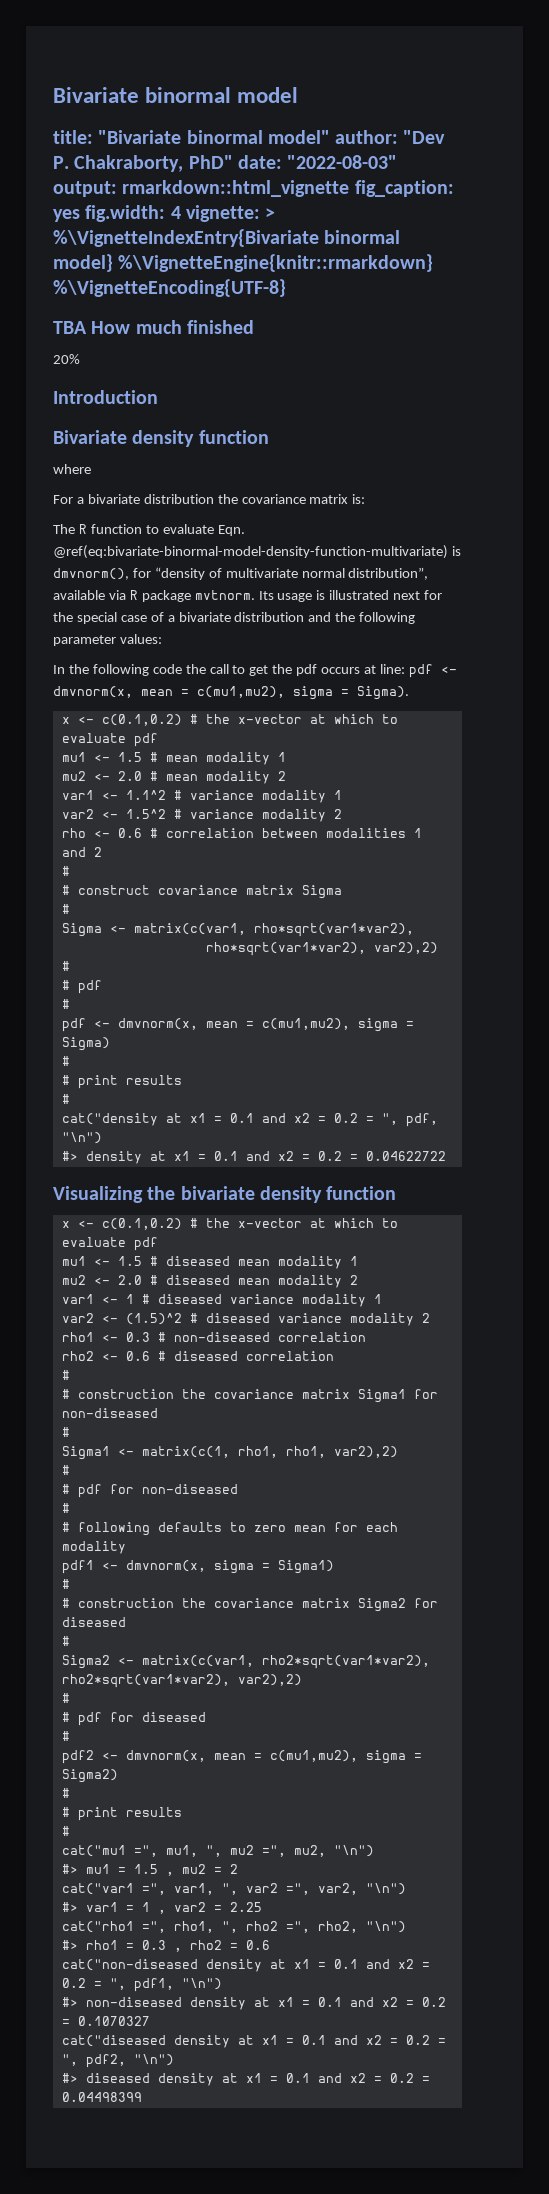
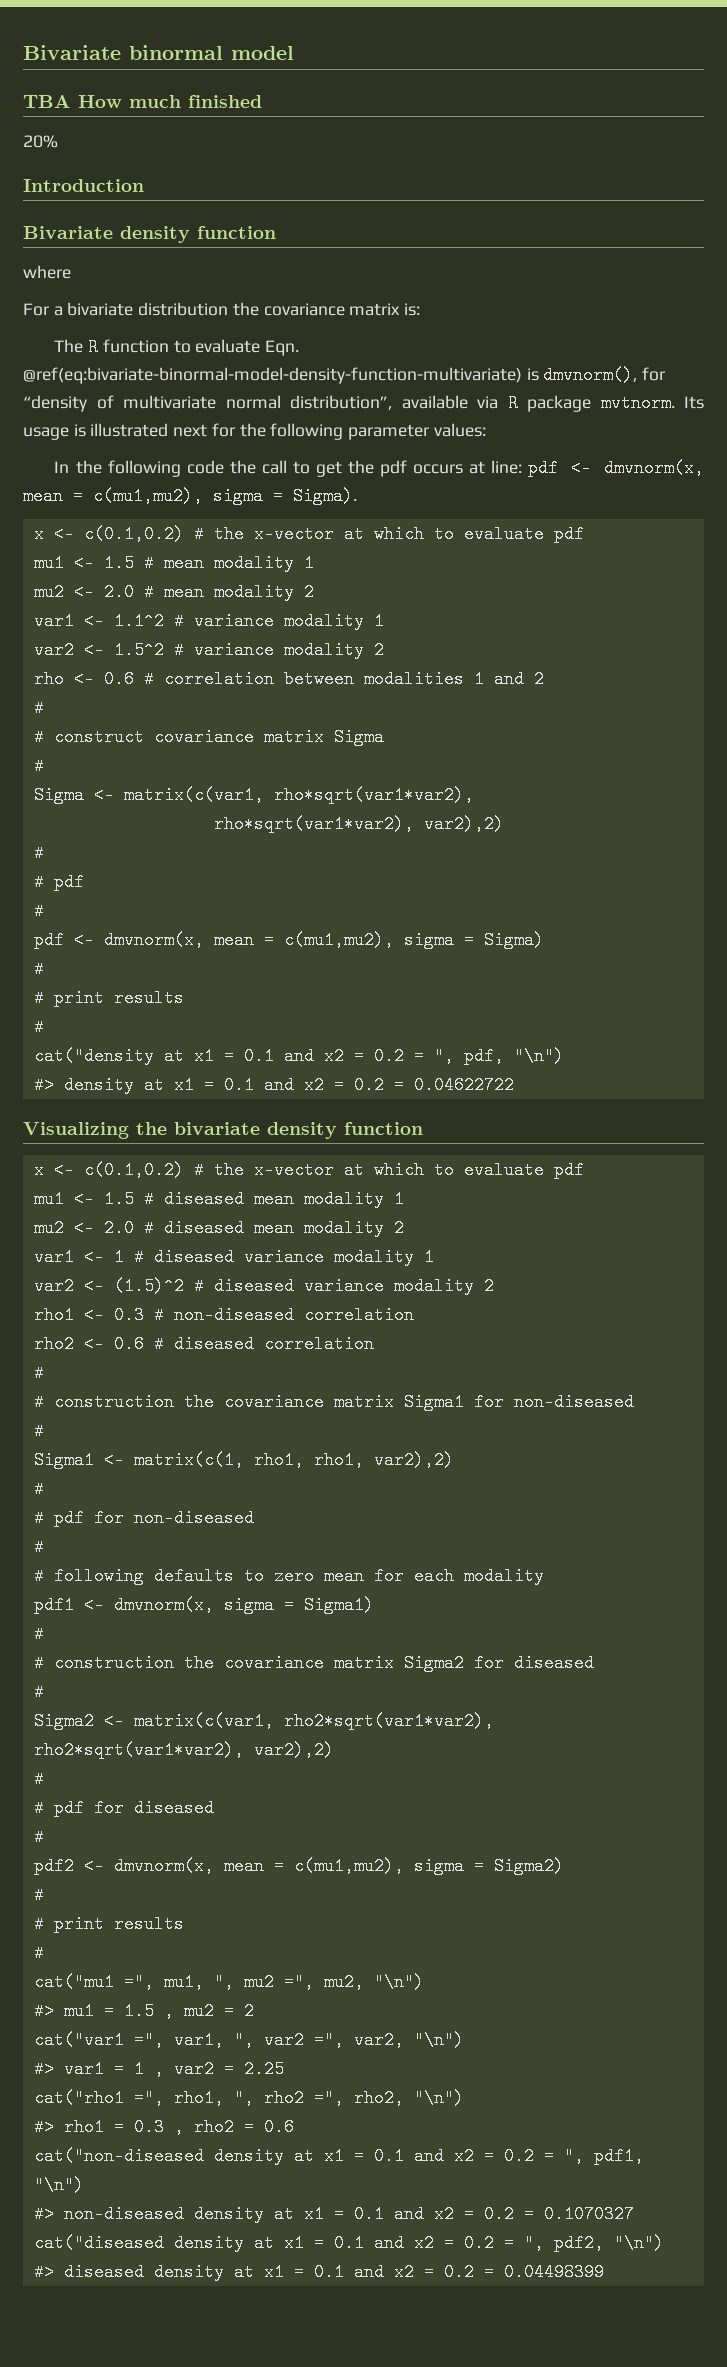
- title: "Bivariate binormal model" author: "Dev P. Chakraborty, PhD" date: "2022-08-03" output: rmarkdown::html_vignette fig_caption: yes fig.width: 4 vignette: > %\VignetteIndexEntry{Bivariate binormal model} %\VignetteEngine{knitr::rmarkdown} %\VignetteEncoding{UTF-8}
- Its usage is illustrated next for the special case of a bivariate distribution and the following parameter values:
+ Its usage is illustrated next for the following parameter values:

